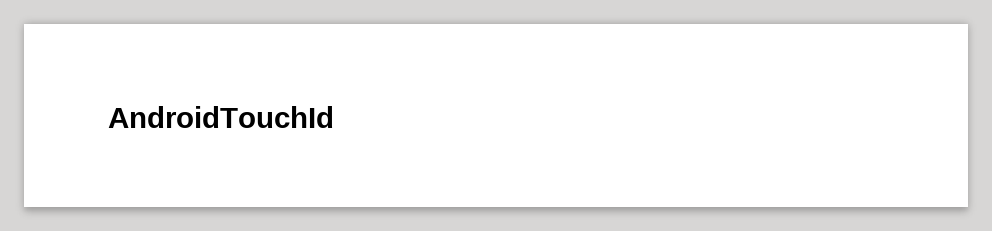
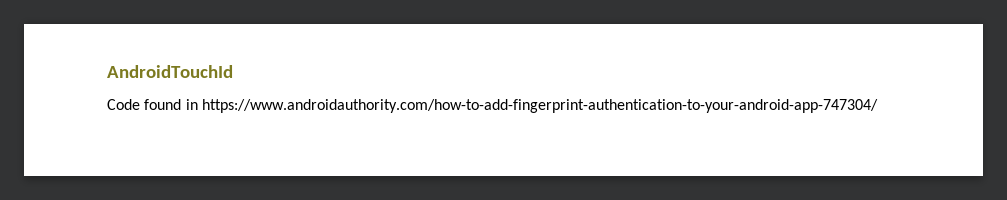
+ Code found in https://www.androidauthority.com/how-to-add-fingerprint-authentication-to-your-android-app-747304/

